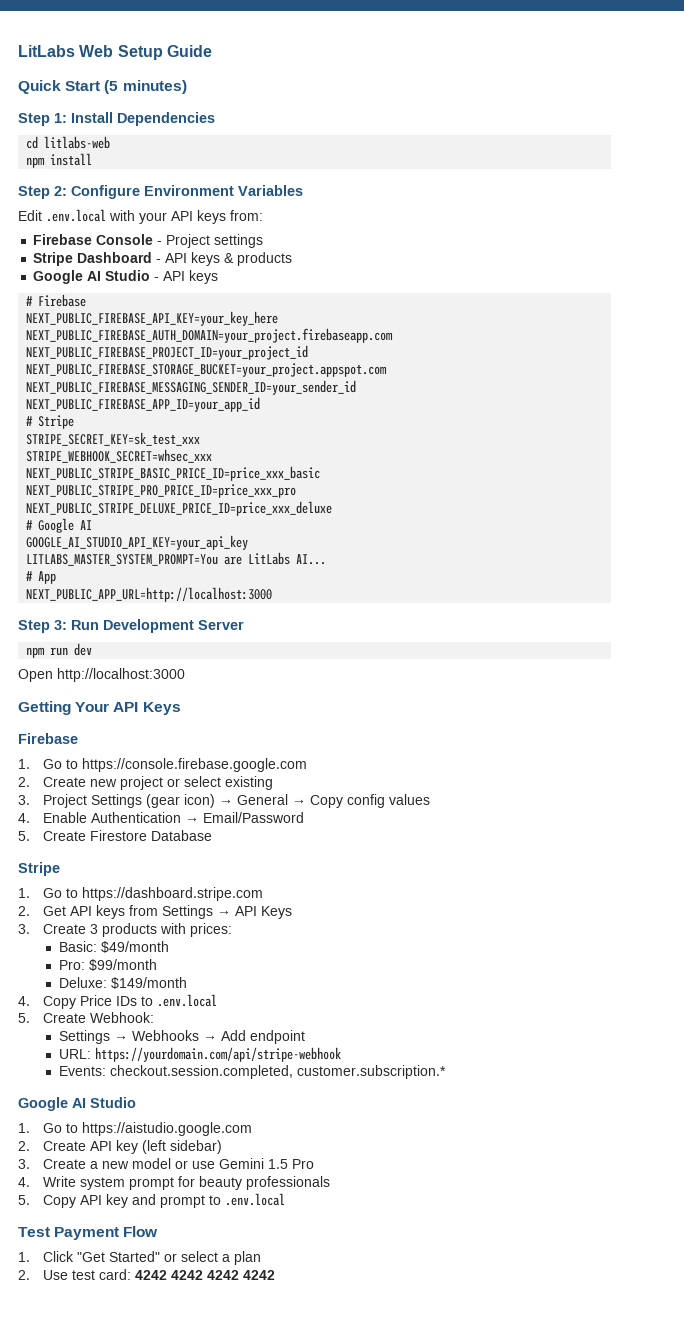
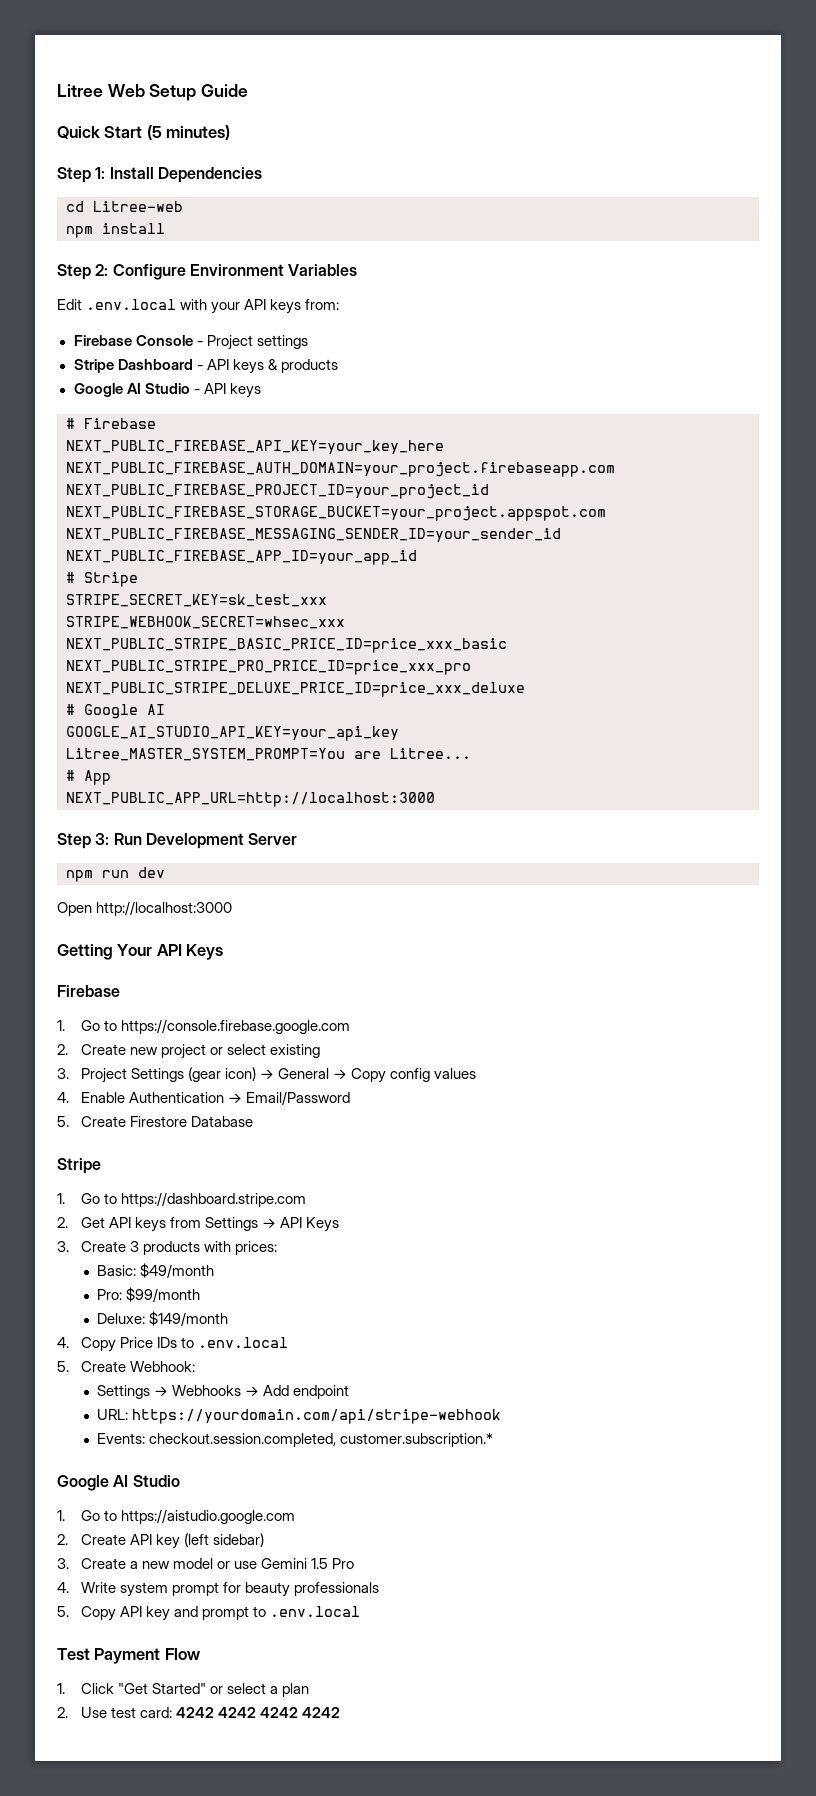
- LitLabs Web Setup Guide
+ Litree Web Setup Guide
- cd litlabs-web
+ cd Litree-web
- LITLABS_MASTER_SYSTEM_PROMPT=You are LitLabs AI...
+ Litree_MASTER_SYSTEM_PROMPT=You are Litree...

